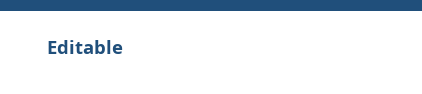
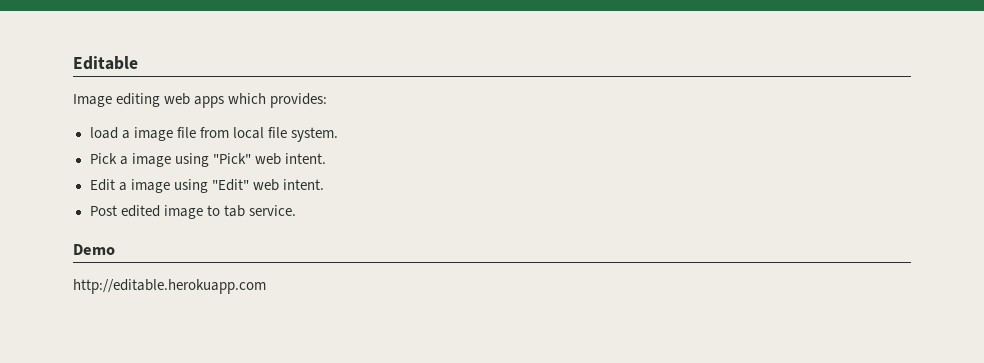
+ Image editing web apps which provides:
+ load a image file from local file system.
+ Pick a image using "Pick" web intent.
+ Edit a image using "Edit" web intent.
+ Post edited image to tab service.
+ Demo
+ http://editable.herokuapp.com

